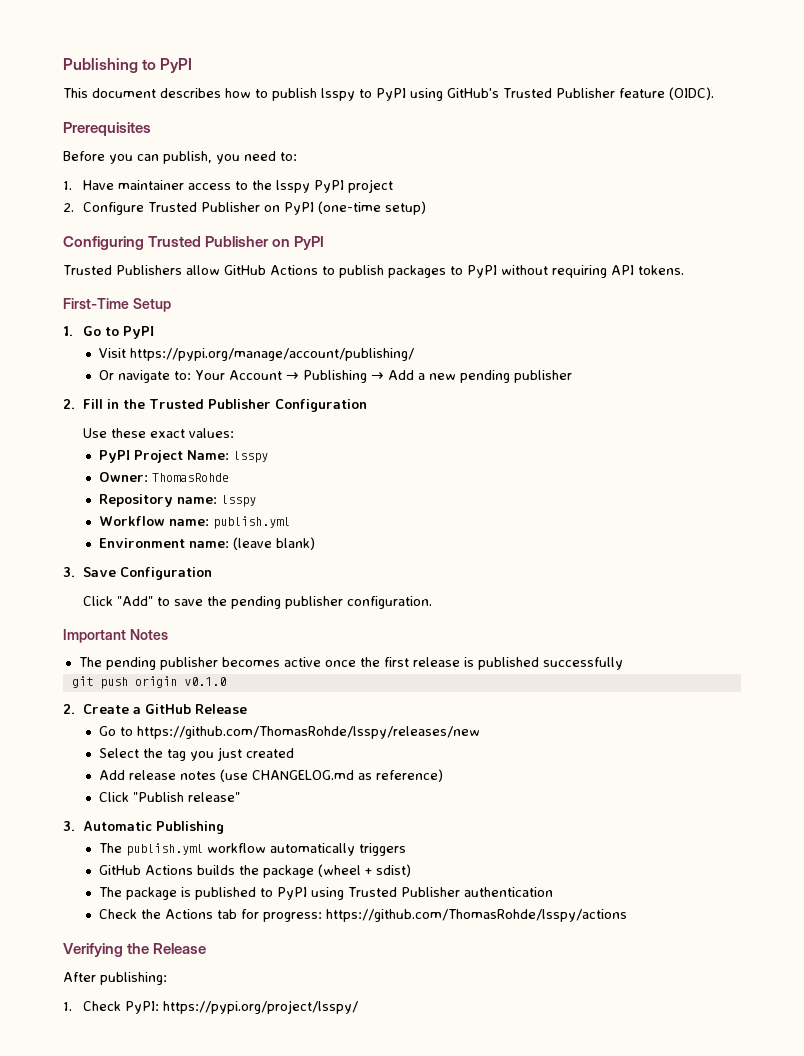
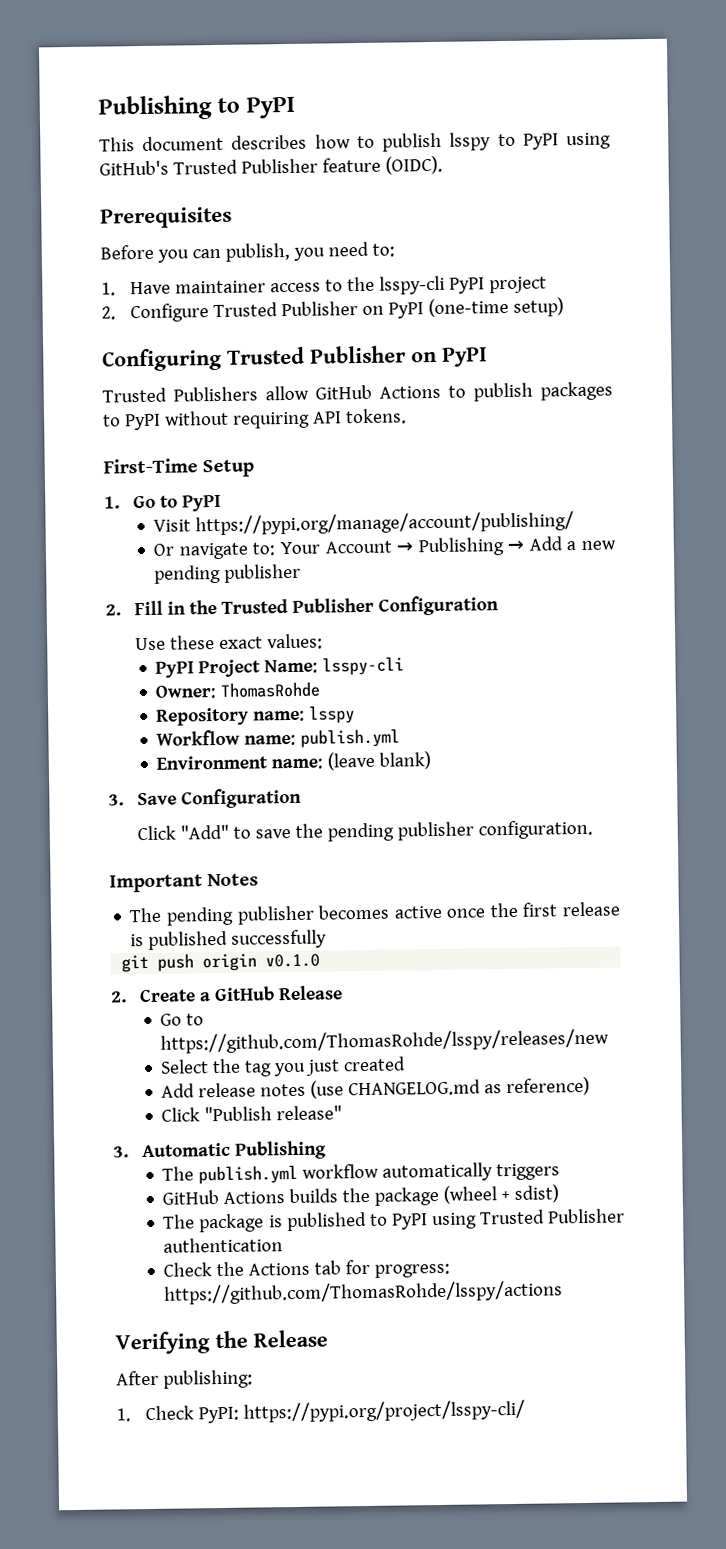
- 1. Have maintainer access to the lsspy PyPI project
+ 1. Have maintainer access to the lsspy-cli PyPI project
- PyPI Project Name: lsspy
+ PyPI Project Name: lsspy-cli
- 1. Check PyPI: https://pypi.org/project/lsspy/
+ 1. Check PyPI: https://pypi.org/project/lsspy-cli/

